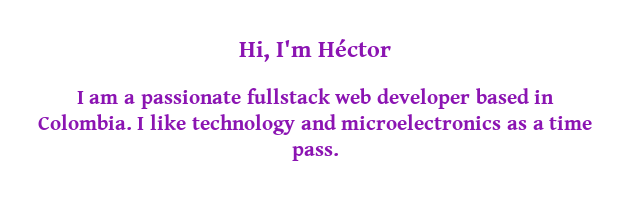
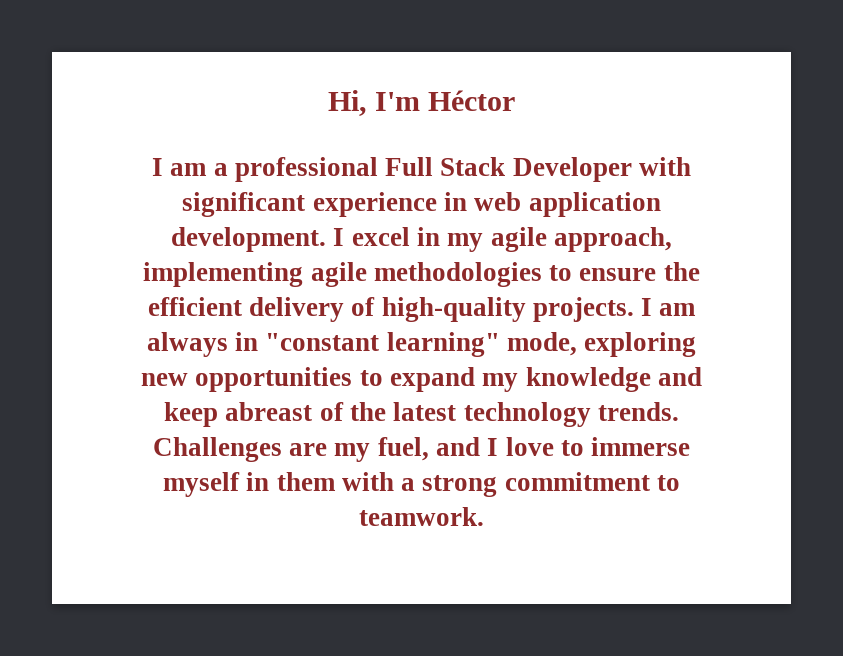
- I am a passionate fullstack web developer based in Colombia. I like technology and microelectronics as a time pass.
+ I am a professional Full Stack Developer with significant experience in web application development. I excel in my agile approach, implementing agile methodologies to ensure the efficient delivery of high-quality projects. I am always in "constant learning" mode, exploring new opportunities to expand my knowledge and keep abreast of the latest technology trends. Challenges are my fuel, and I love to immerse myself in them with a strong commitment to teamwork.

